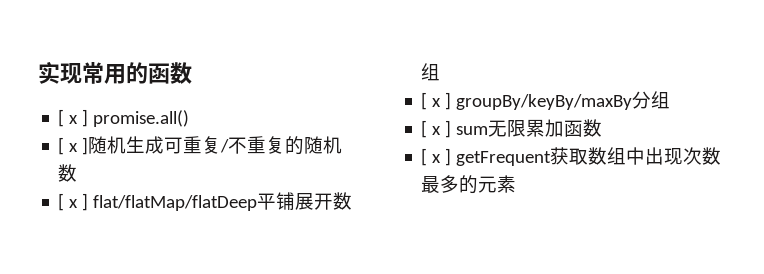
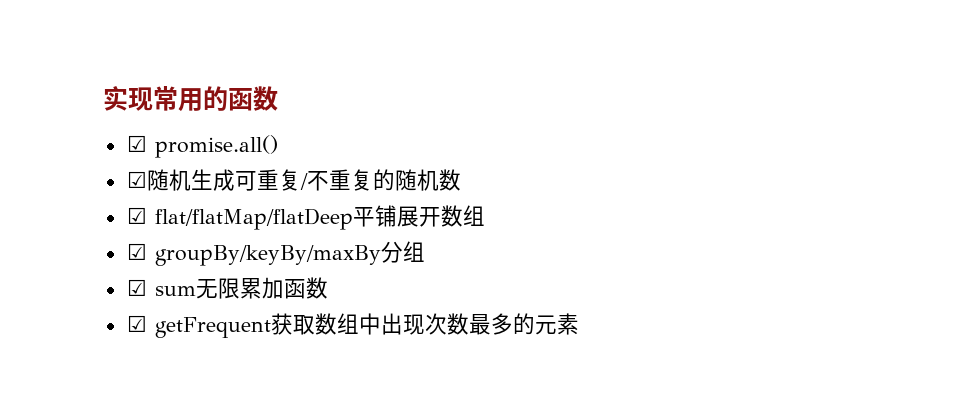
- [ x ] promise.all()
- [ x ]随机生成可重复/不重复的随机数
+ ☑ promise.all()
+ ☑随机生成可重复/不重复的随机数
- [ x ] flat/flatMap/flatDeep平铺展开数组
+ ☑ flat/flatMap/flatDeep平铺展开数组
- [ x ] groupBy/keyBy/maxBy分组
+ ☑ groupBy/keyBy/maxBy分组
- [ x ] sum无限累加函数
+ ☑ sum无限累加函数
- [ x ] getFrequent获取数组中出现次数最多的元素
+ ☑ getFrequent获取数组中出现次数最多的元素

